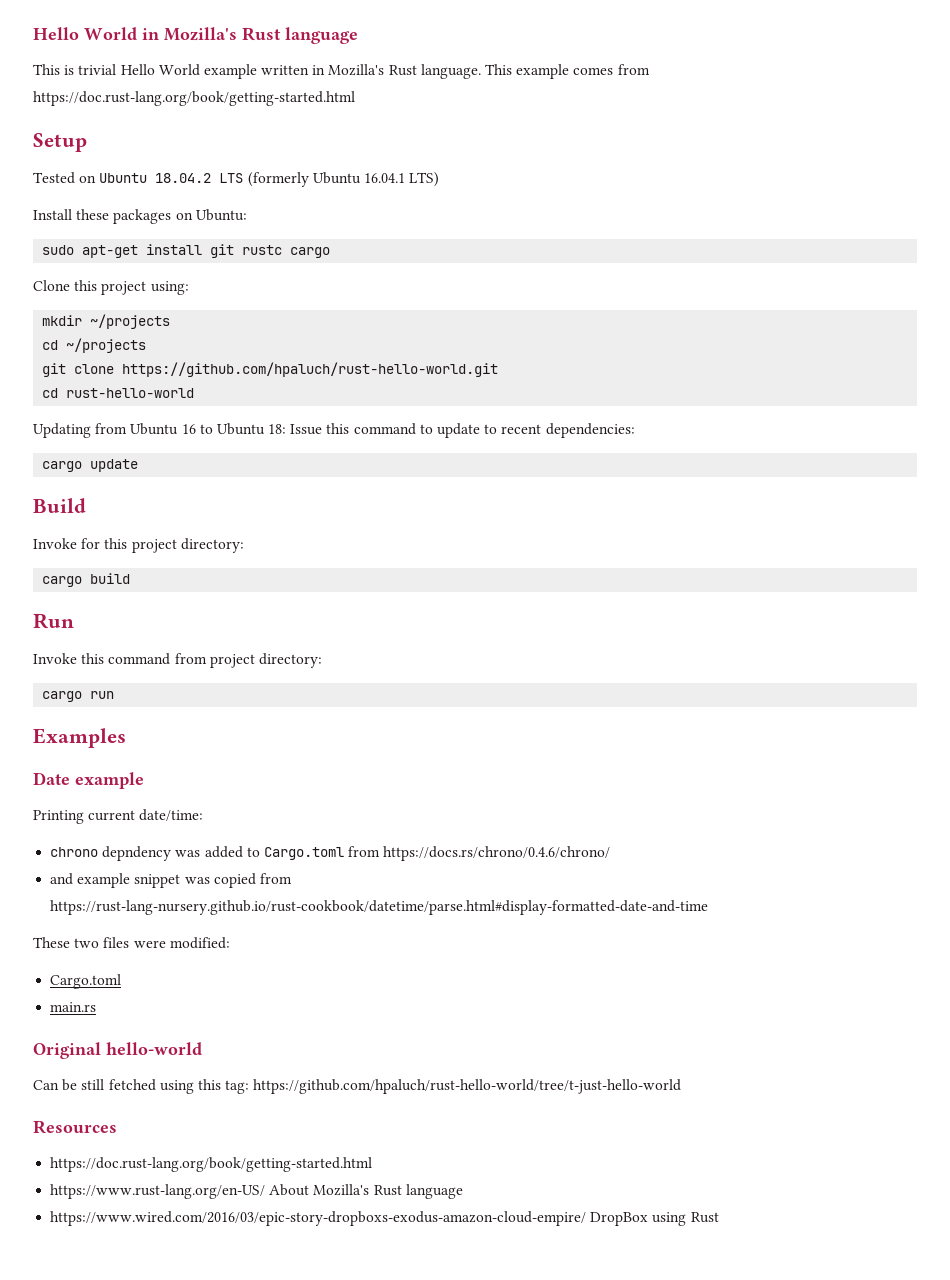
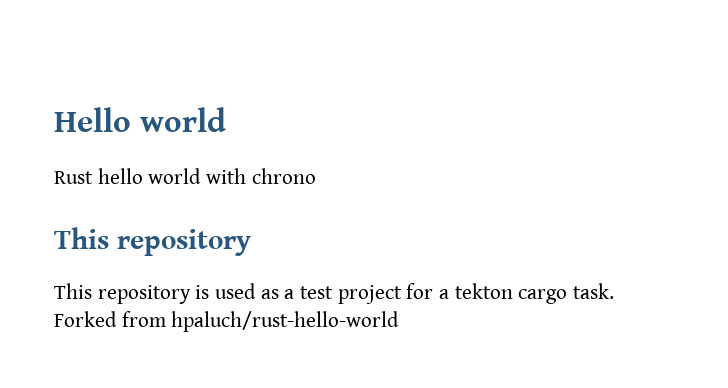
- Hello World in Mozilla's Rust language
- This is trivial Hello World example written in Mozilla's Rust language. This example comes from https://doc.rust-lang.org/book/getting-started.html
- Setup
- Tested on Ubuntu 18.04.2 LTS (formerly Ubuntu 16.04.1 LTS)
- Install these packages on Ubuntu:
- sudo apt-get install git rustc cargo
- Clone this project using:
- mkdir ~/projects
- cd ~/projects
- git clone https://github.com/hpaluch/rust-hello-world.git
- cd rust-hello-world
- Updating from Ubuntu 16 to Ubuntu 18: Issue this command to update to recent dependencies:
- cargo update
- Build
- Invoke for this project directory:
- cargo build
- Run
- Invoke this command from project directory:
- cargo run
- Examples
- Date example
- Printing current date/time:
- chrono depndency was added to Cargo.toml from https://docs.rs/chrono/0.4.6/chrono/
- and example snippet was copied from https://rust-lang-nursery.github.io/rust-cookbook/datetime/parse.html#display-formatted-date-and-time
- These two files were modified:
- Cargo.toml
- main.rs
- Original hello-world
- Can be still fetched using this tag: https://github.com/hpaluch/rust-hello-world/tree/t-just-hello-world
- Resources
- https://doc.rust-lang.org/book/getting-started.html
- https://www.rust-lang.org/en-US/ About Mozilla's Rust language
- https://www.wired.com/2016/03/epic-story-dropboxs-exodus-amazon-cloud-empire/ DropBox using Rust
+ Hello world
+ Rust hello world with chrono
+ This repository
+ This repository is used as a test project for a tekton cargo task. Forked from hpaluch/rust-hello-world

